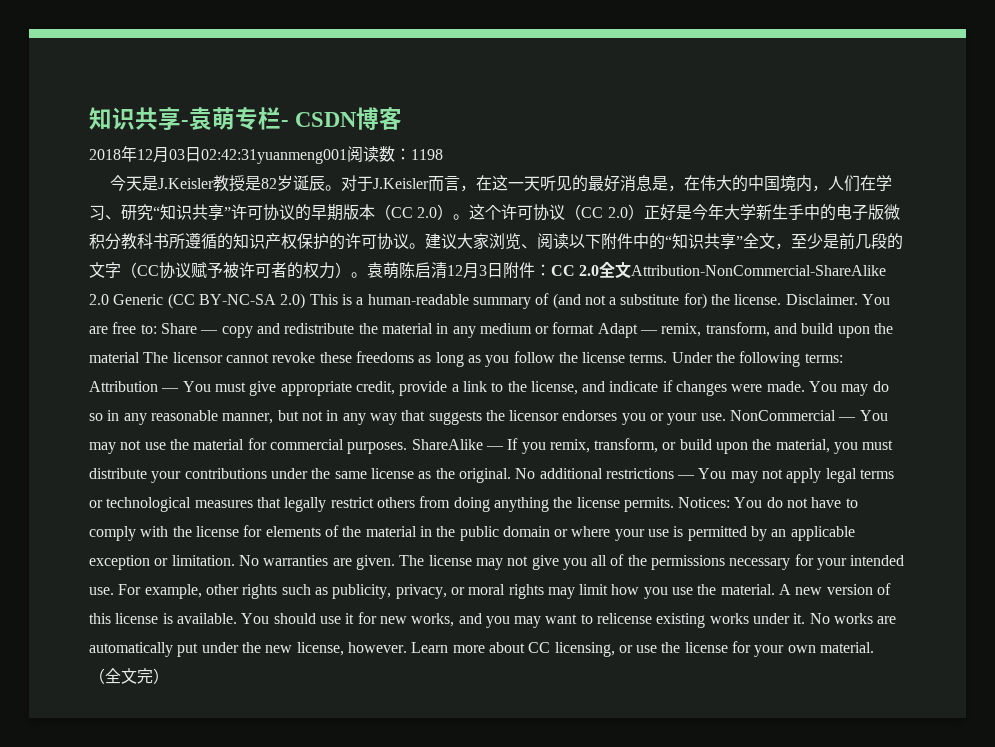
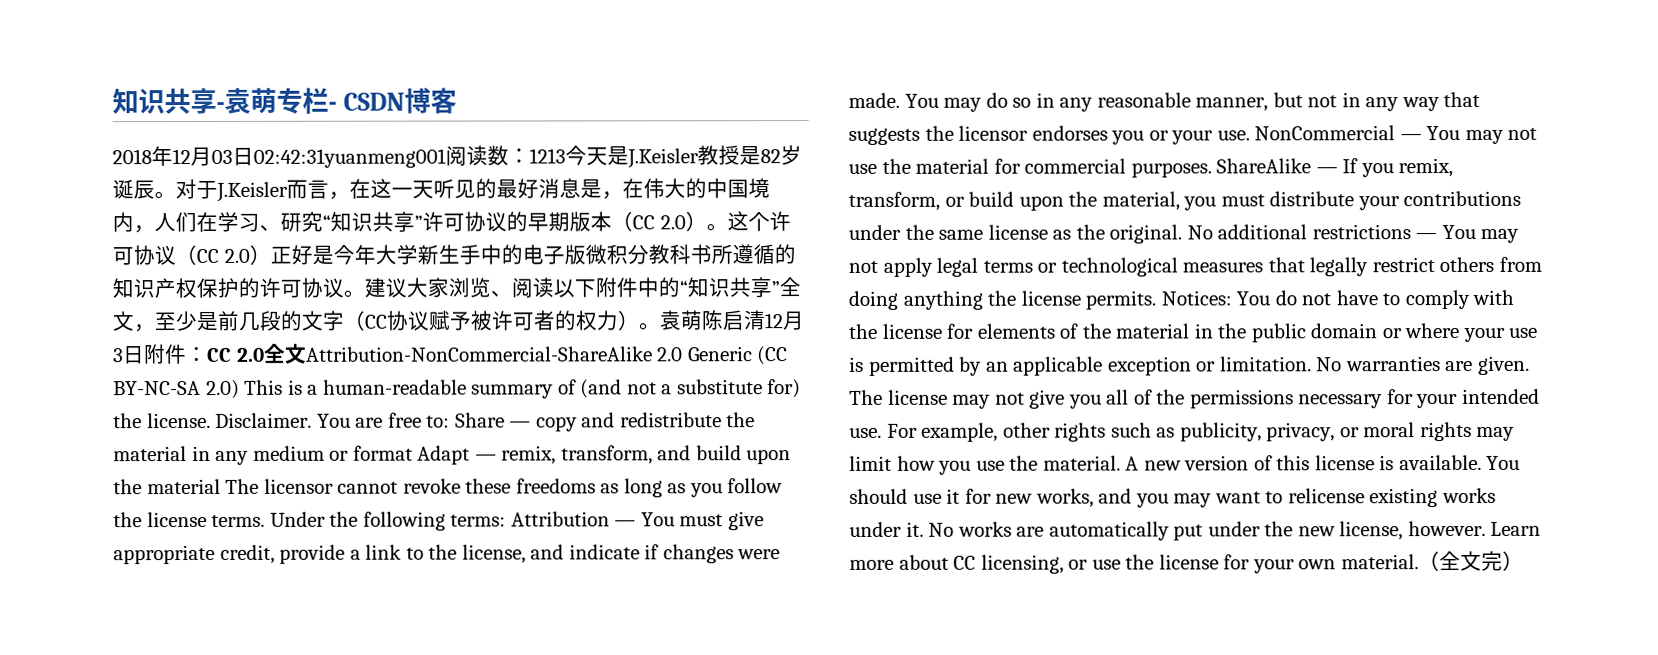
- 2018年12月03日02:42:31yuanmeng001阅读数：1198
- 今天是J.Keisler教授是82岁诞辰。
+ 2018年12月03日02:42:31yuanmeng001阅读数：1213今天是J.Keisler教授是82岁诞辰。

